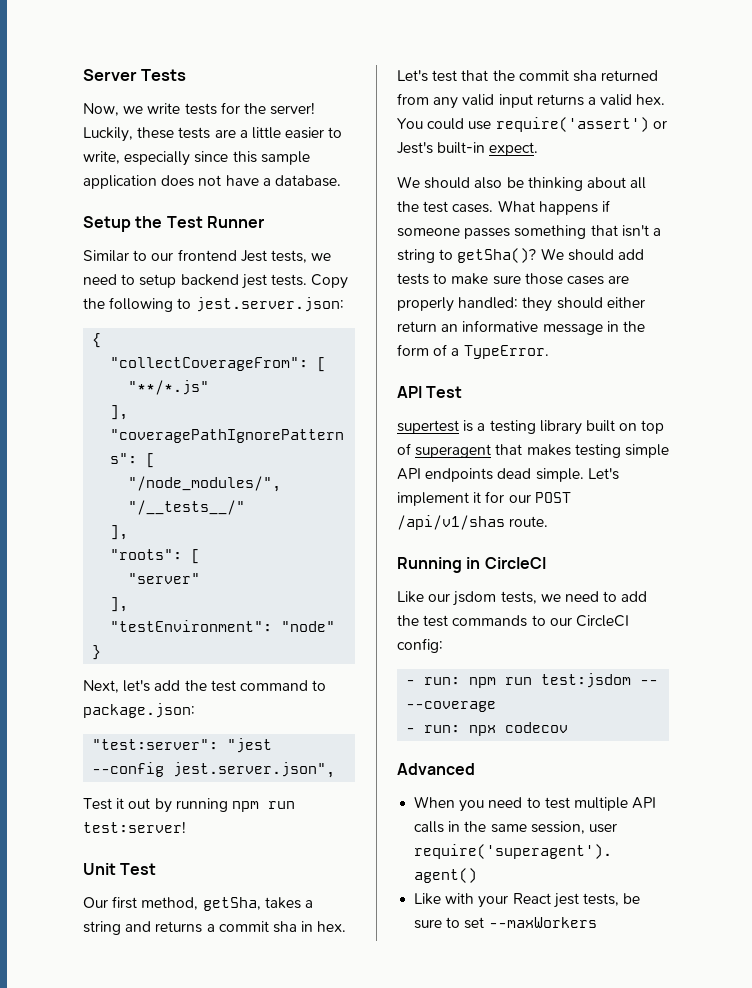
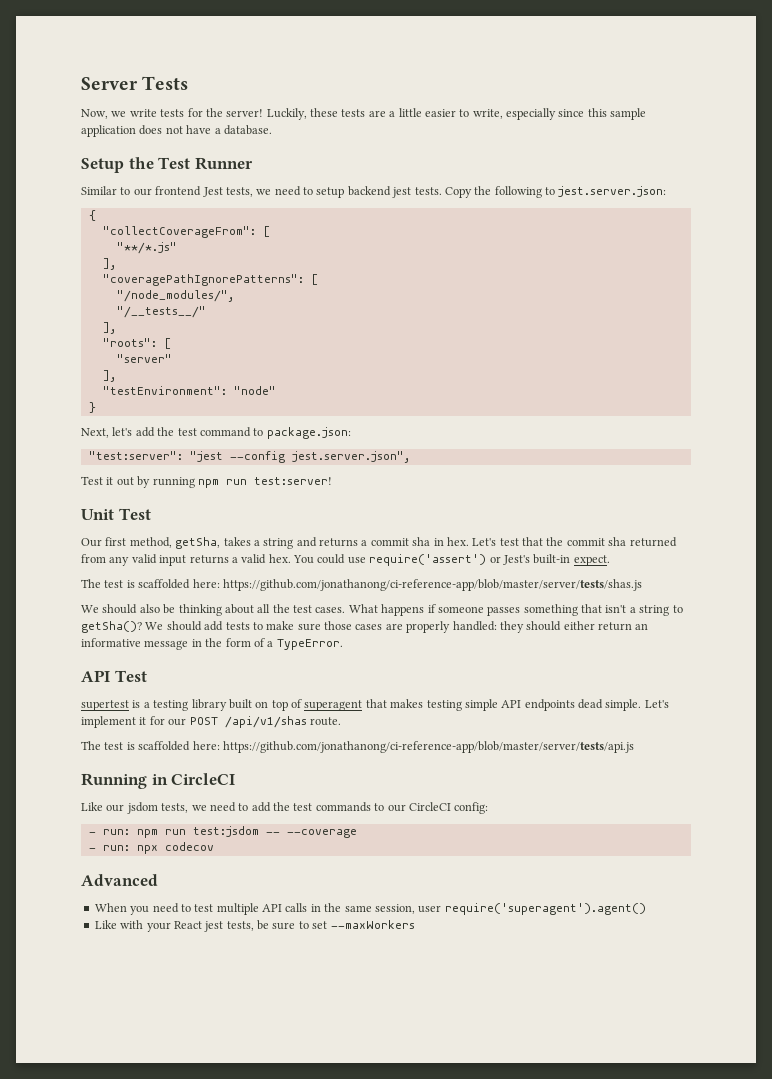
+ The test is scaffolded here: https://github.com/jonathanong/ci-reference-app/blob/master/server/tests/shas.js
+ The test is scaffolded here: https://github.com/jonathanong/ci-reference-app/blob/master/server/tests/api.js

